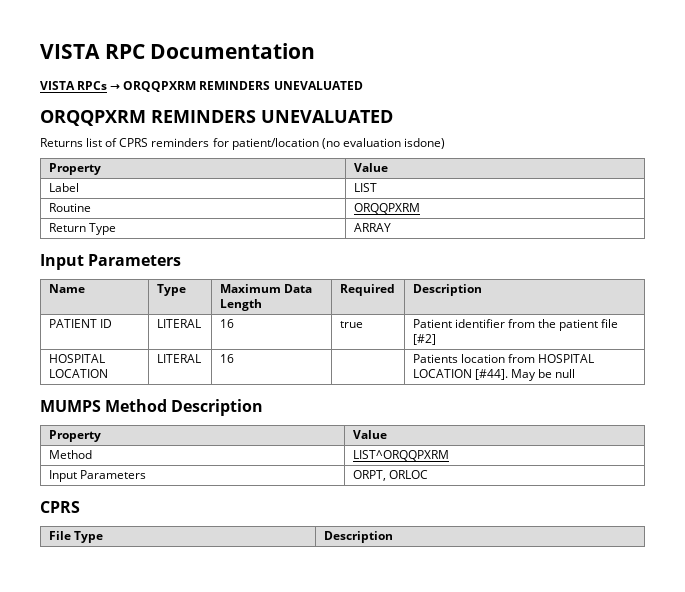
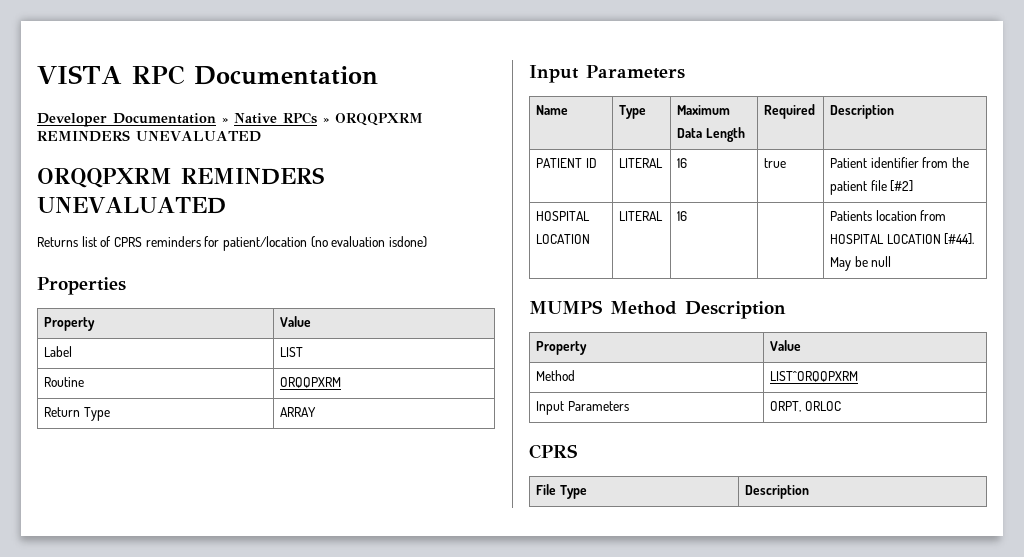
- VISTA RPCs → ORQQPXRM REMINDERS UNEVALUATED
+ Developer Documentation » Native RPCs » ORQQPXRM REMINDERS UNEVALUATED
+ Properties

